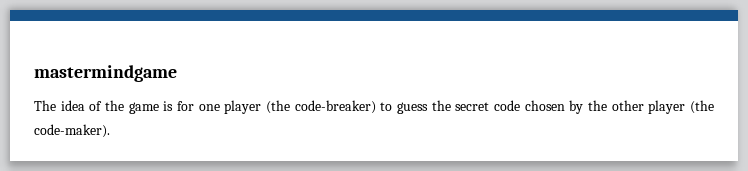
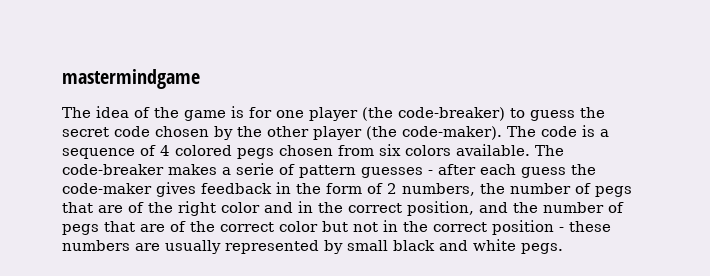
+ The code is a sequence of 4 colored pegs chosen from six colors available. The code-breaker makes a serie of pattern guesses - after each guess the code-maker gives feedback in the form of 2 numbers, the number of pegs that are of the right color and in the correct position, and the number of pegs that are of the correct color but not in the correct position - these numbers are usually represented by small black and white pegs.

